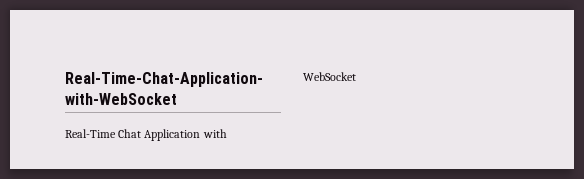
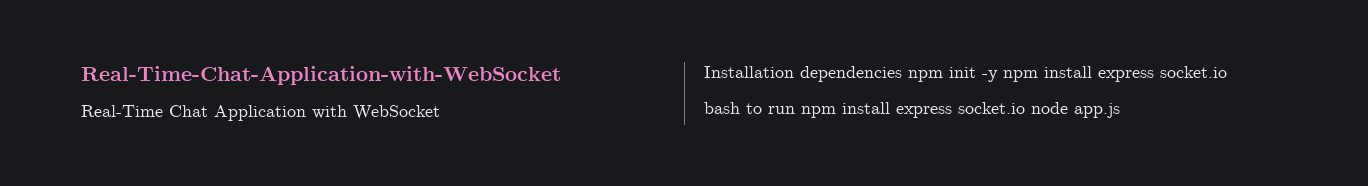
+ Installation dependencies npm init -y npm install express socket.io
+ bash to run npm install express socket.io node app.js

